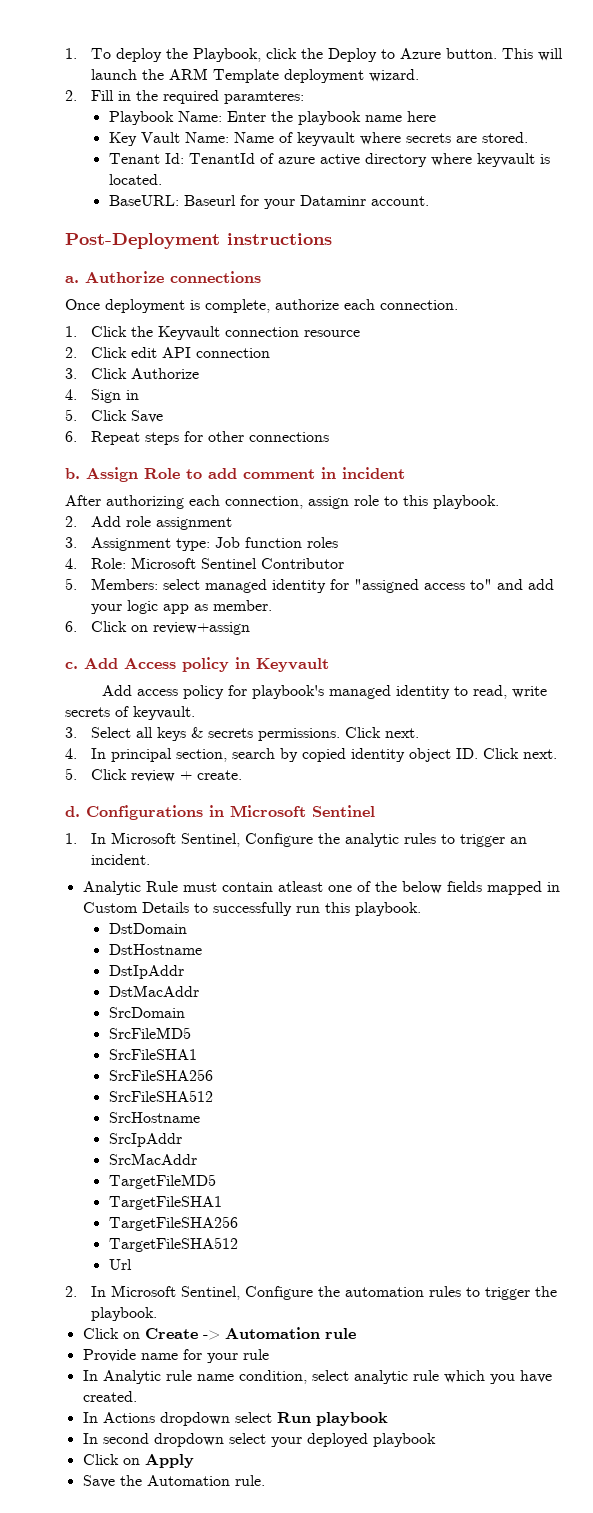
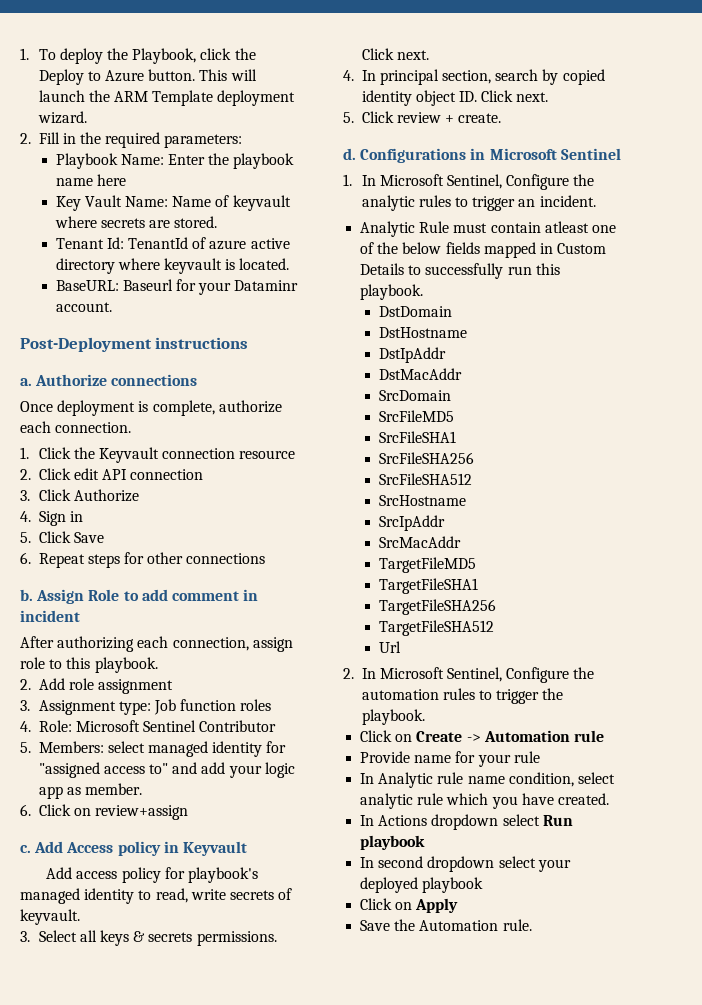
- 2. Fill in the required paramteres:
+ 2. Fill in the required parameters:

